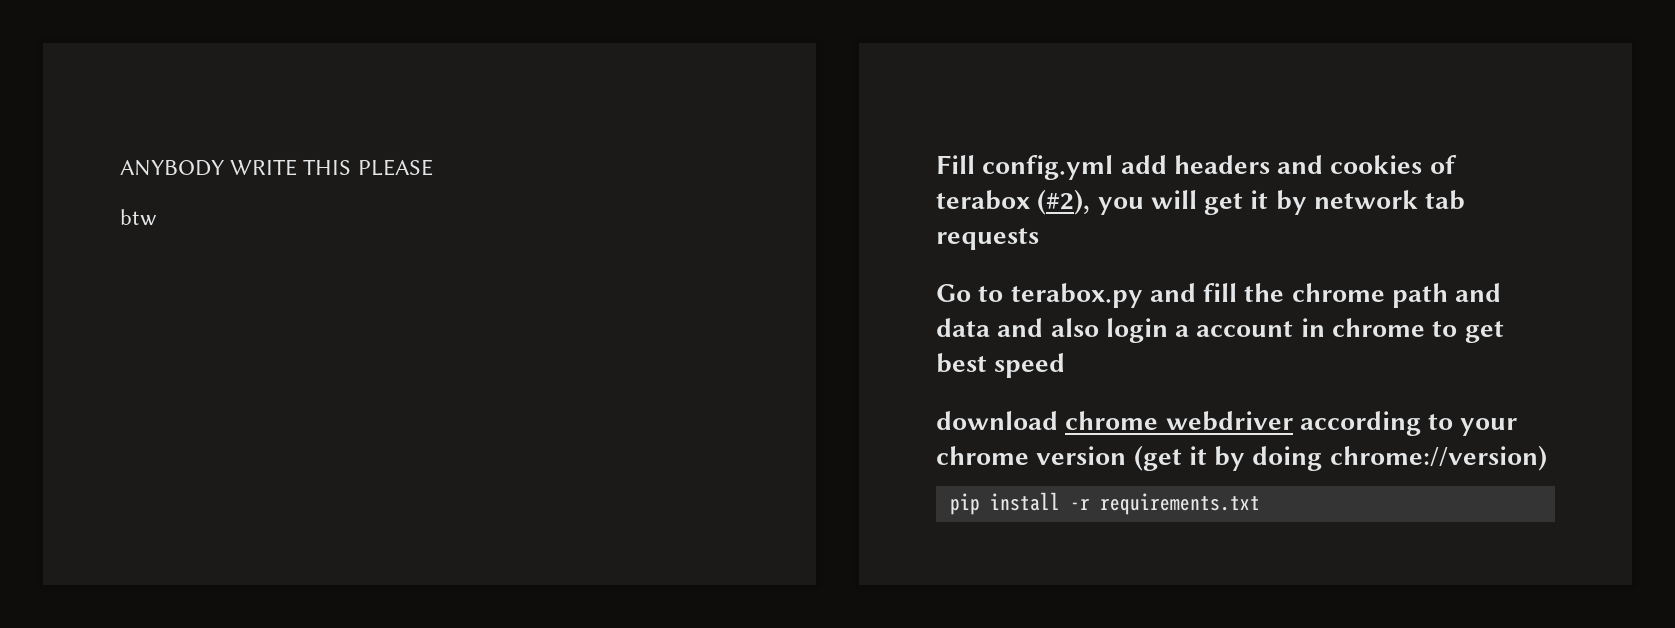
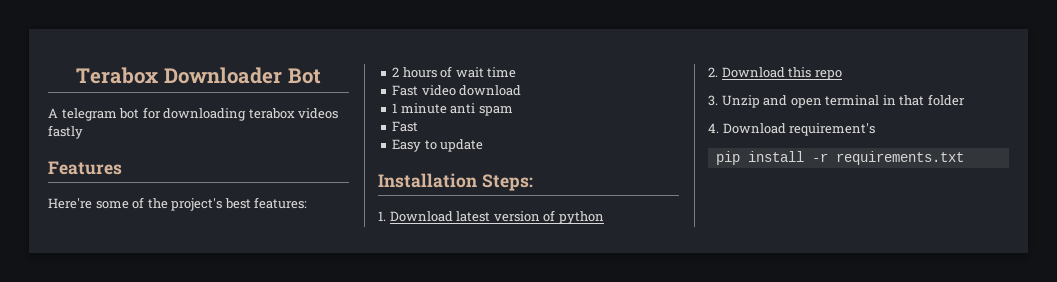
- ANYBODY WRITE THIS PLEASE
- btw
- Fill config.yml add headers and cookies of terabox (#2), you will get it by network tab requests
- Go to terabox.py and fill the chrome path and data and also login a account in chrome to get best speed
- download chrome webdriver according to your chrome version (get it by doing chrome://version)
+ Terabox Downloader Bot
+ A telegram bot for downloading terabox videos fastly
+ Features
+ Here're some of the project's best features:
+ 2 hours of wait time
+ Fast video download
+ 1 minute anti spam
+ Fast
+ Easy to update
+ Installation Steps:
+ 1. Download latest version of python
+ 2. Download this repo
+ 3. Unzip and open terminal in that folder
+ 4. Download requirement's

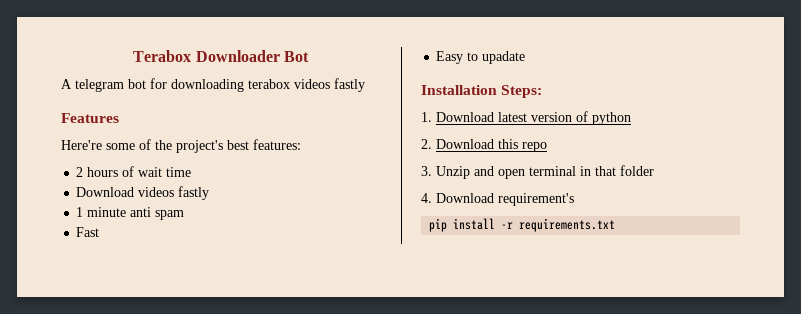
- Fast video download
+ Download videos fastly
- Easy to update
+ Easy to upadate

